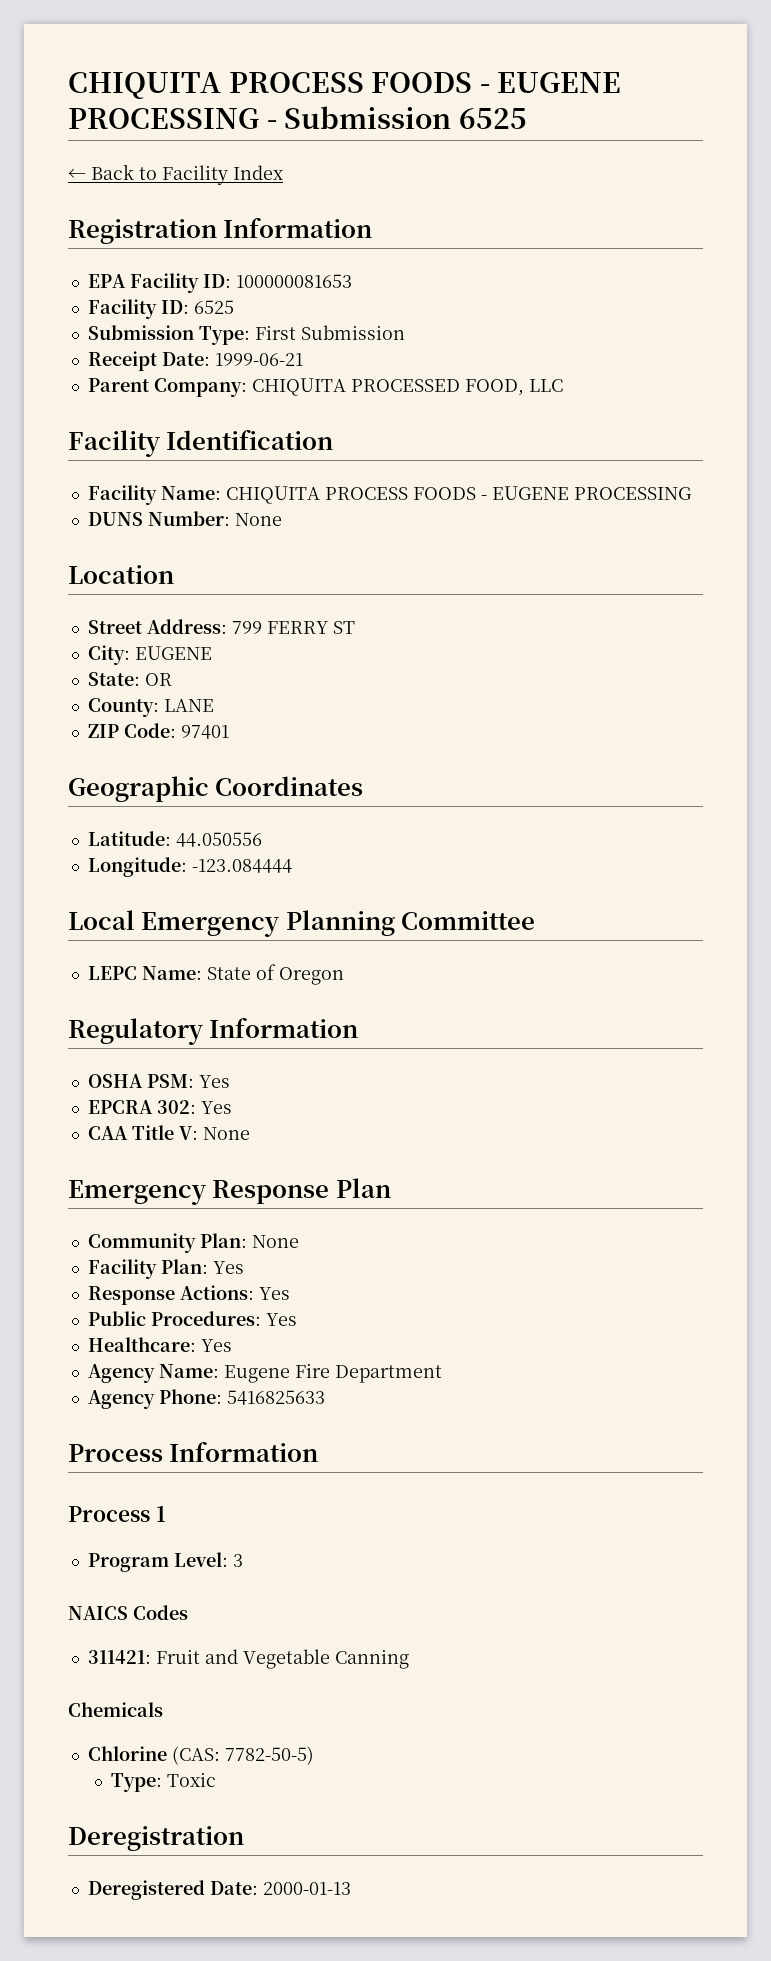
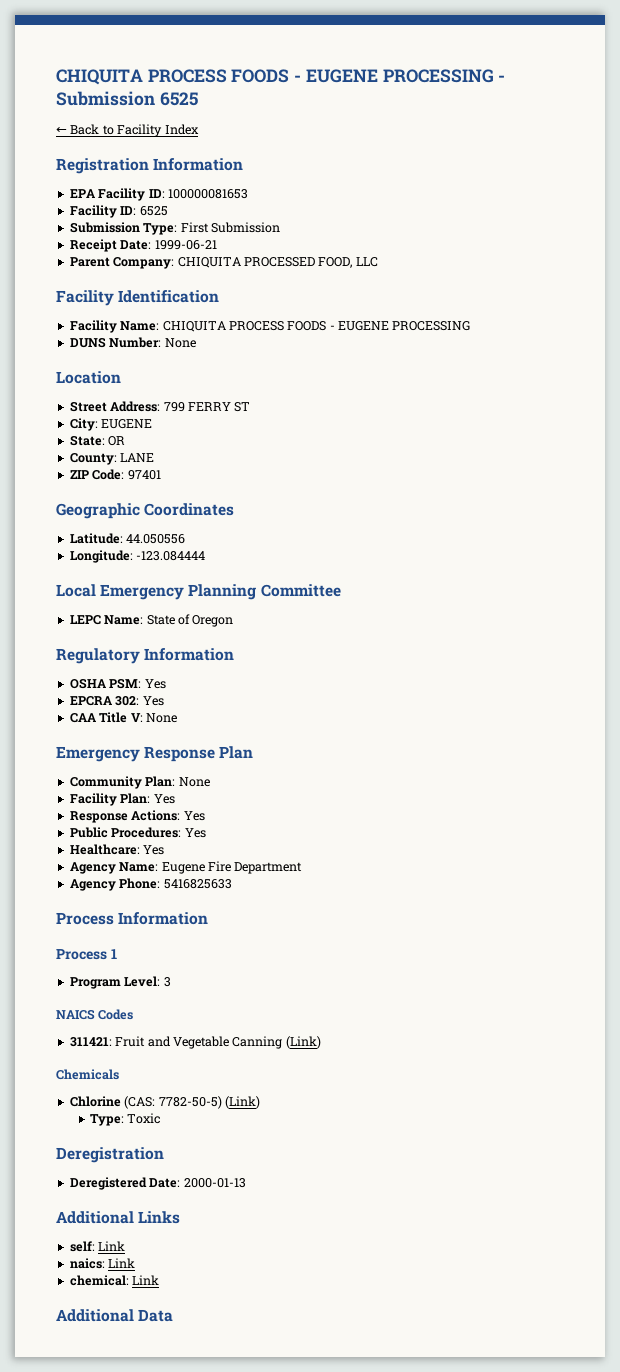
- 311421: Fruit and Vegetable Canning
+ 311421: Fruit and Vegetable Canning (Link)
- Chlorine (CAS: 7782-50-5)
+ Chlorine (CAS: 7782-50-5) (Link)
+ Additional Links
+ self: Link
+ naics: Link
+ chemical: Link
+ Additional Data

